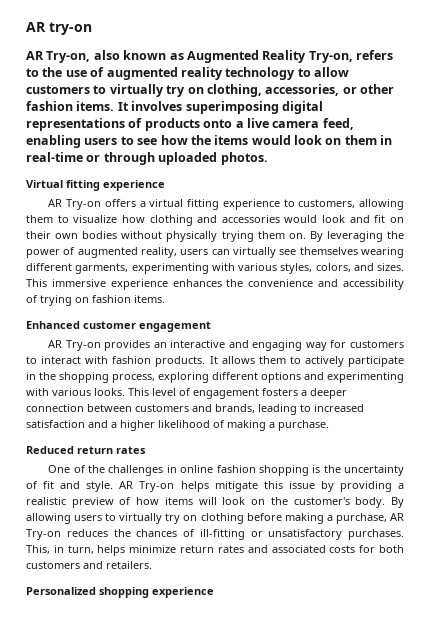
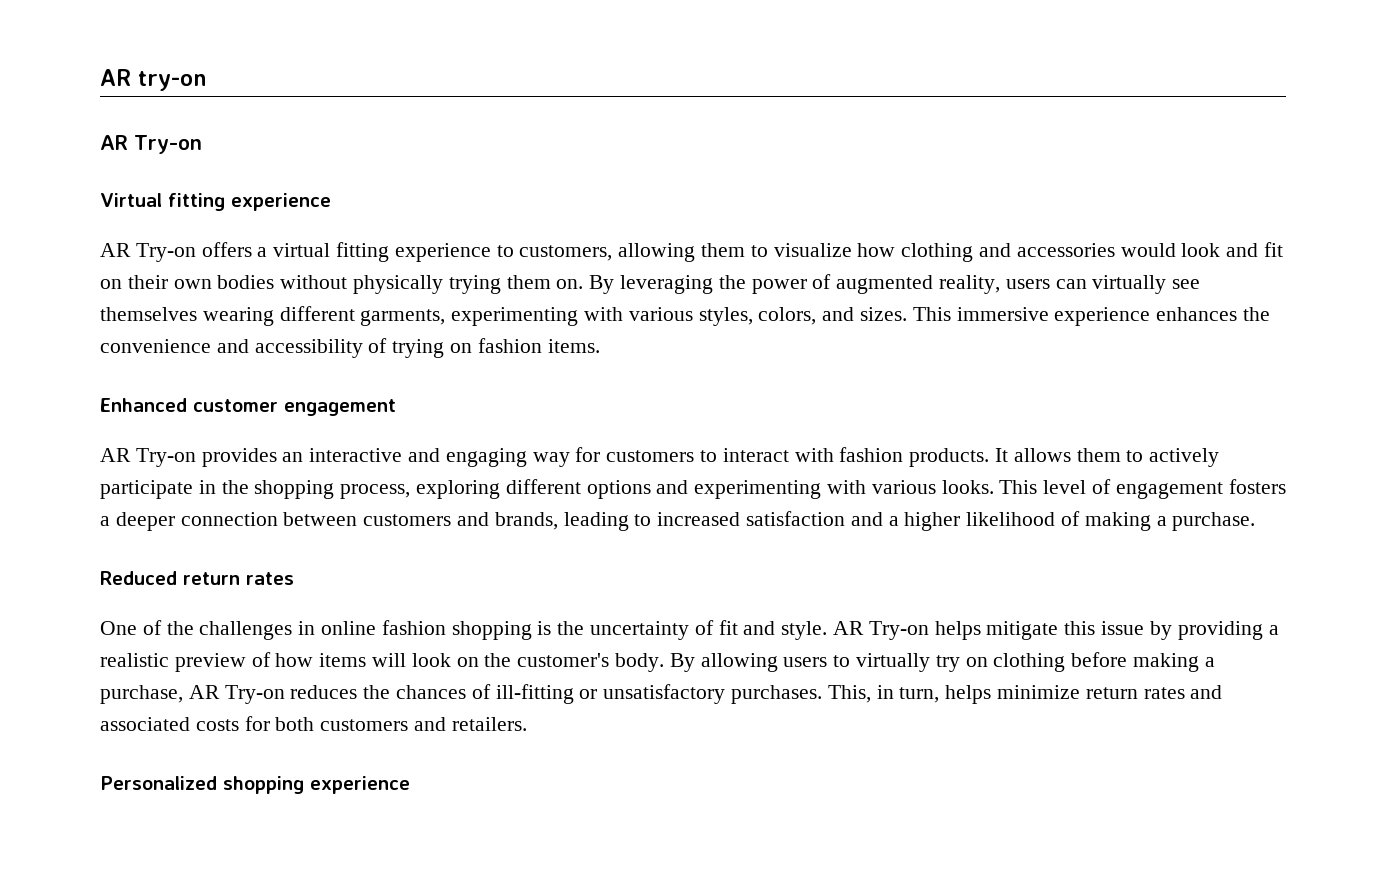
  AR try-on
- AR Try-on, also known as Augmented Reality Try-on, refers to the use of augmented reality technology to allow customers to virtually try on clothing, accessories, or other fashion items. It involves superimposing digital representations of products onto a live camera feed, enabling users to see how the items would look on them in real-time or through uploaded photos.
+ AR Try-on

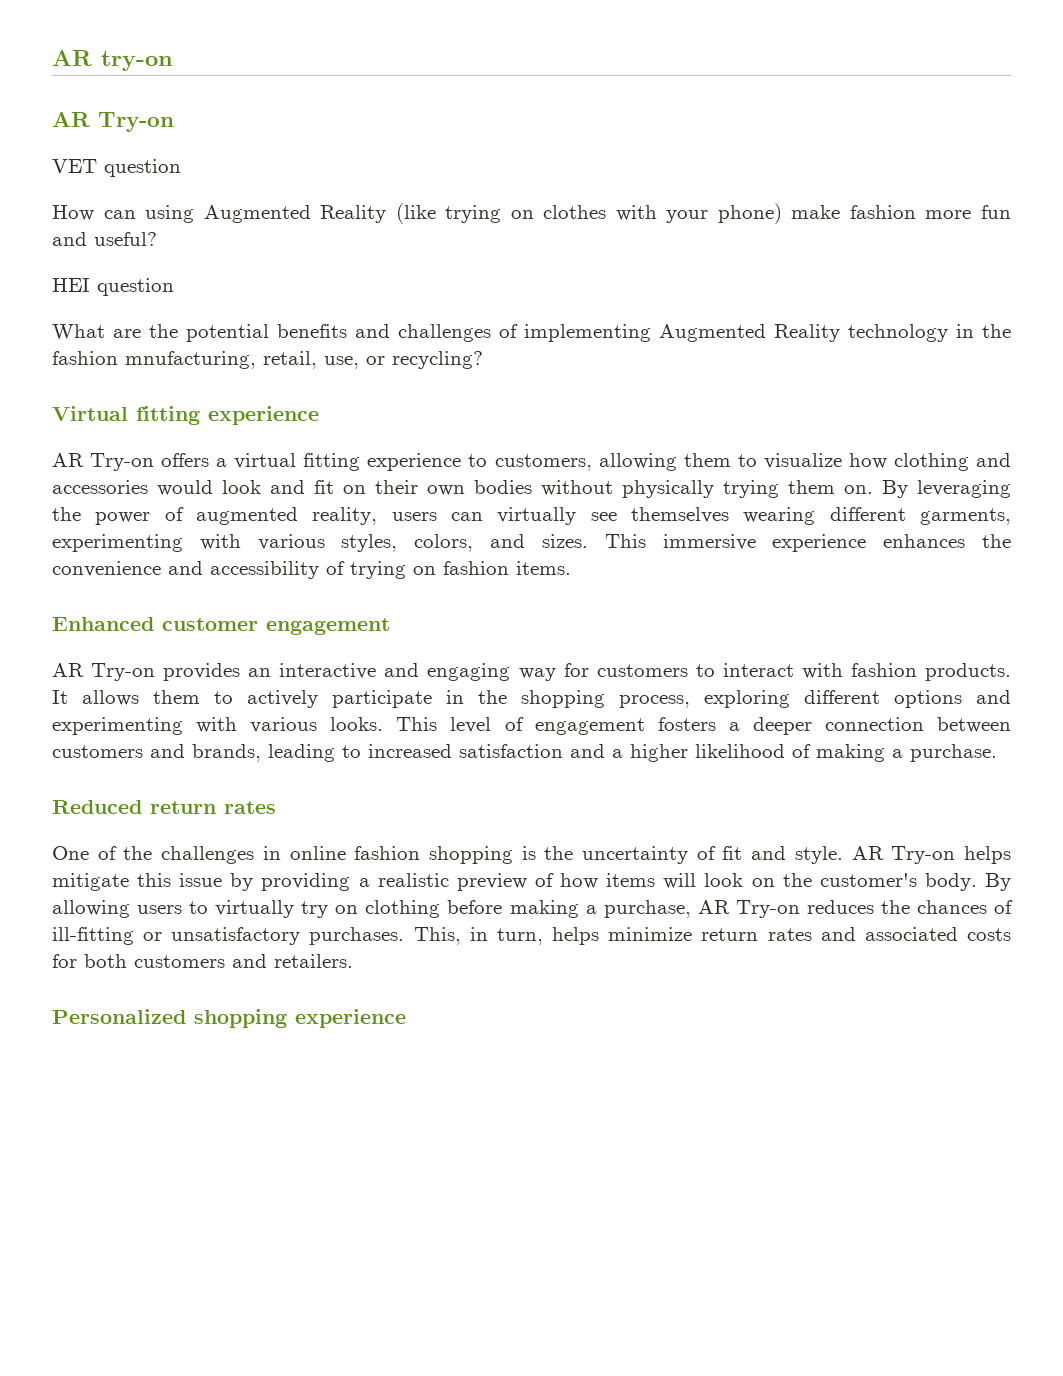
+ VET question
+ How can using Augmented Reality (like trying on clothes with your phone) make fashion more fun and useful?
+ HEI question
+ What are the potential benefits and challenges of implementing Augmented Reality technology in the fashion mnufacturing, retail, use, or recycling?

